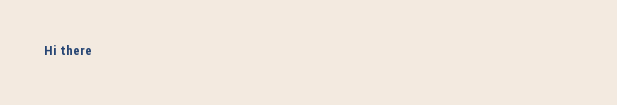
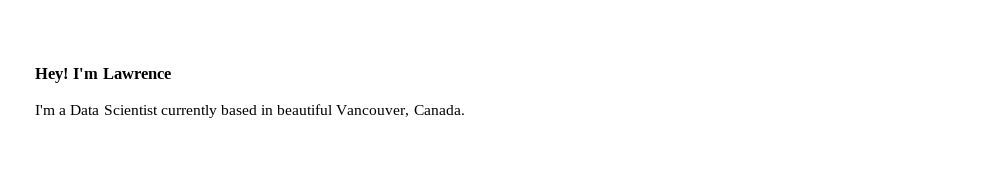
- Hi there
+ Hey! I'm Lawrence
+ I'm a Data Scientist currently based in beautiful Vancouver, Canada.

